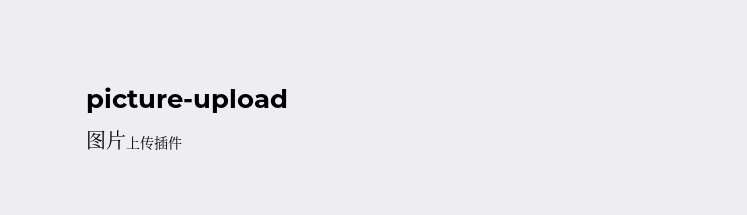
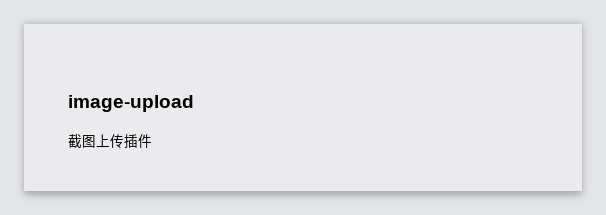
- picture-upload
- 图片上传插件
+ image-upload
+ 截图上传插件

